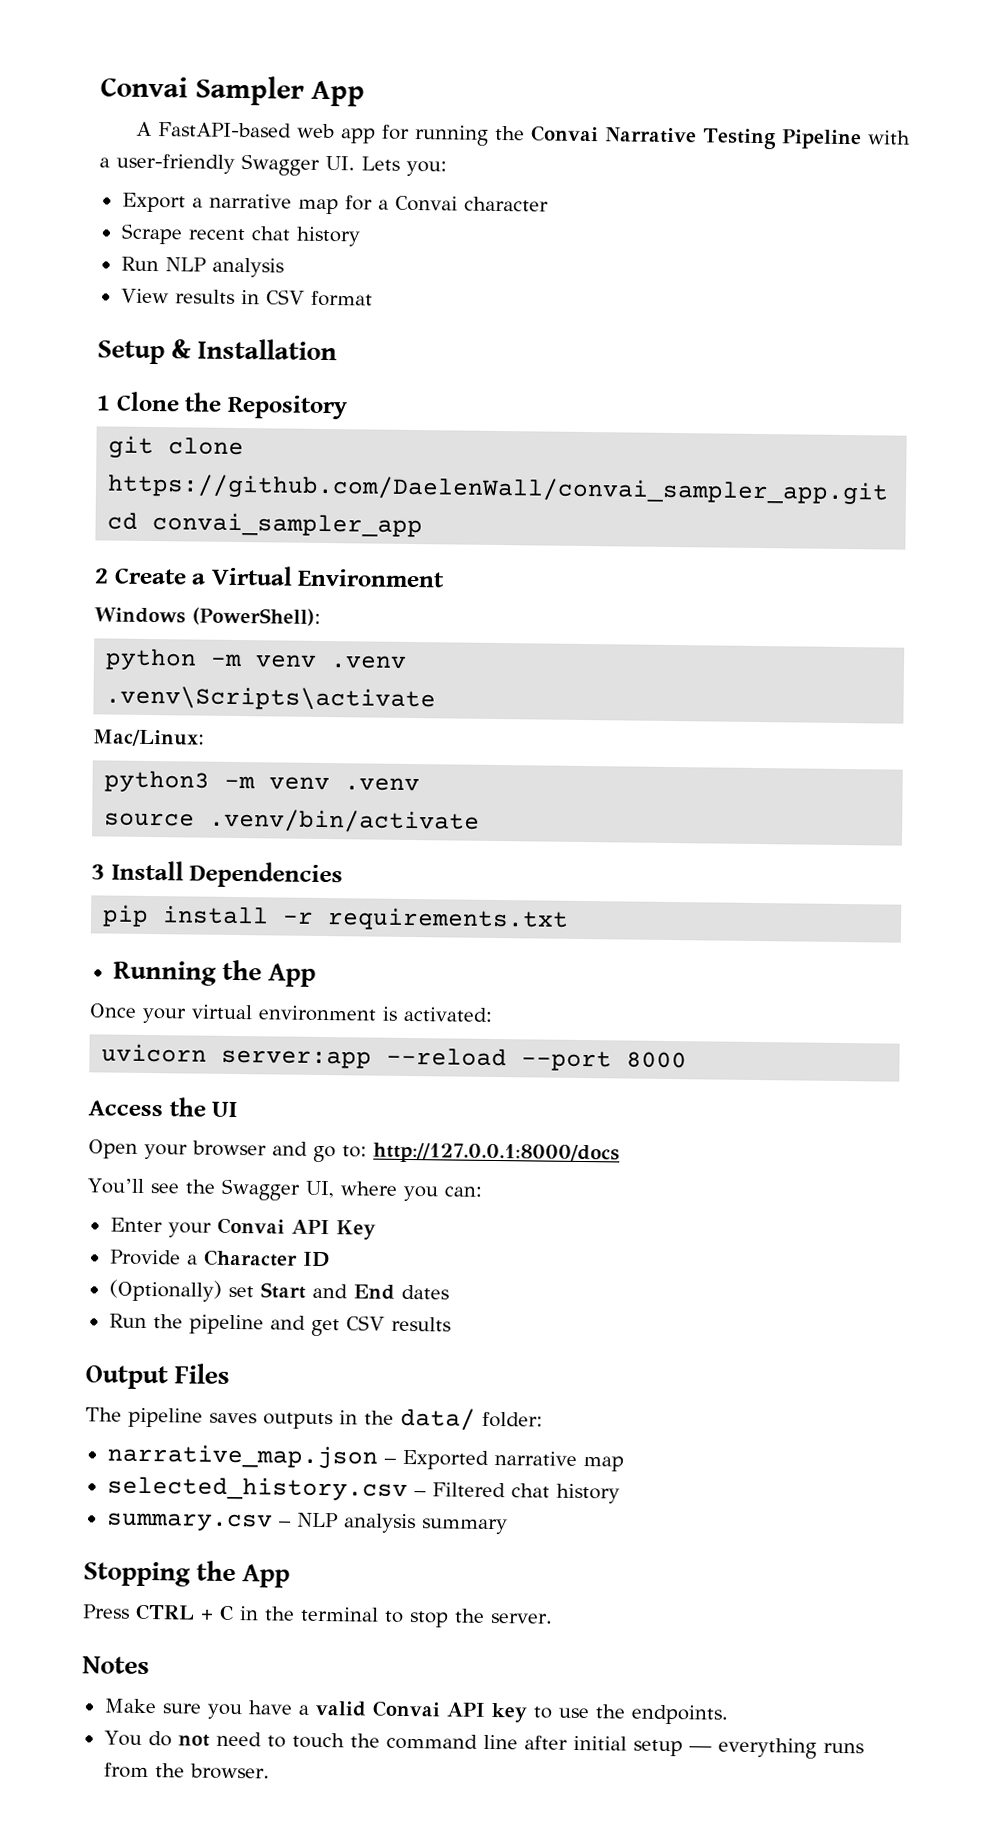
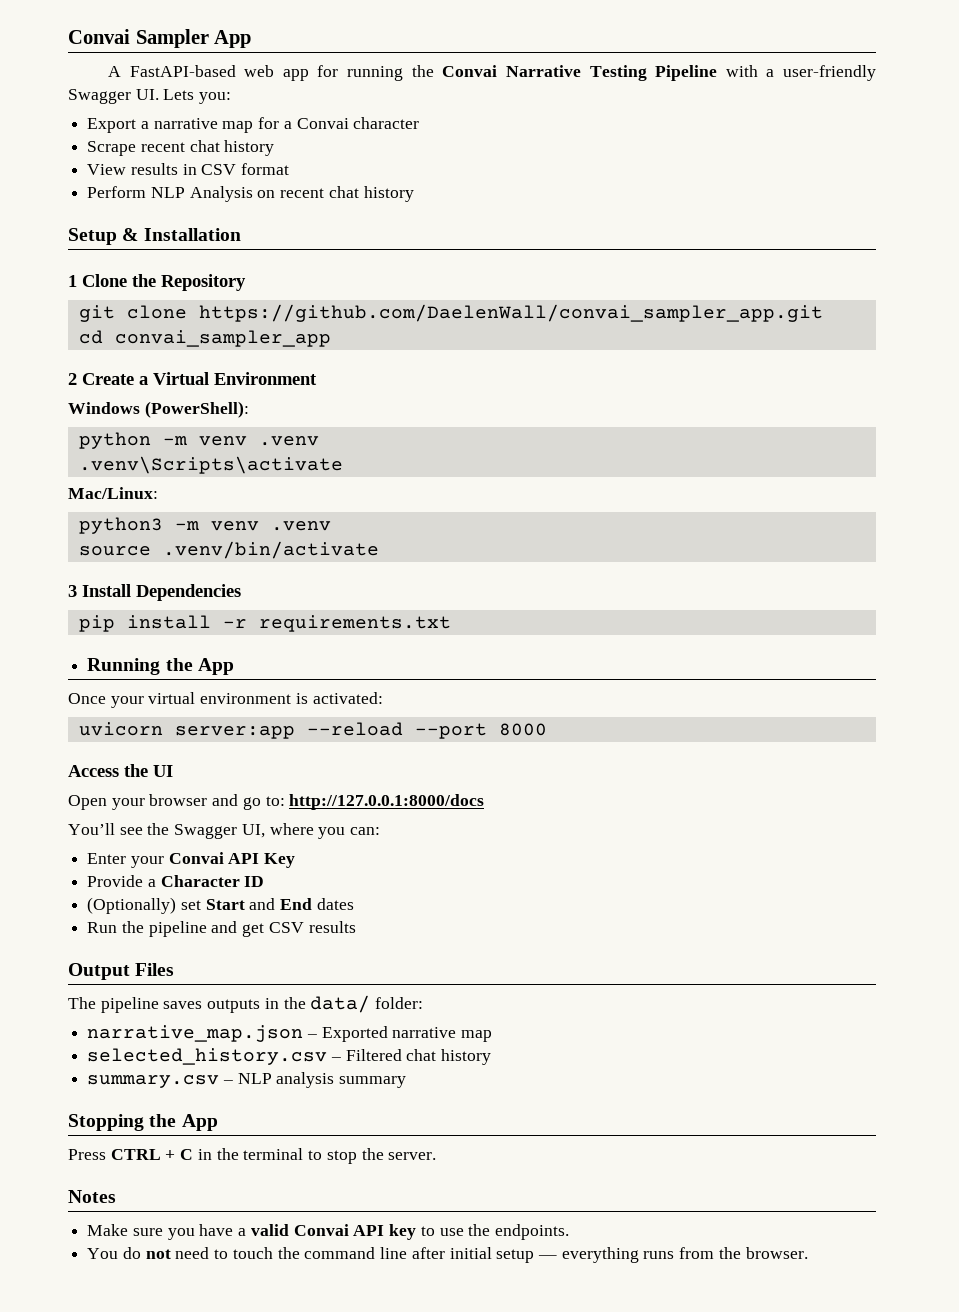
- Run NLP analysis
+ Perform NLP Analysis on recent chat history

